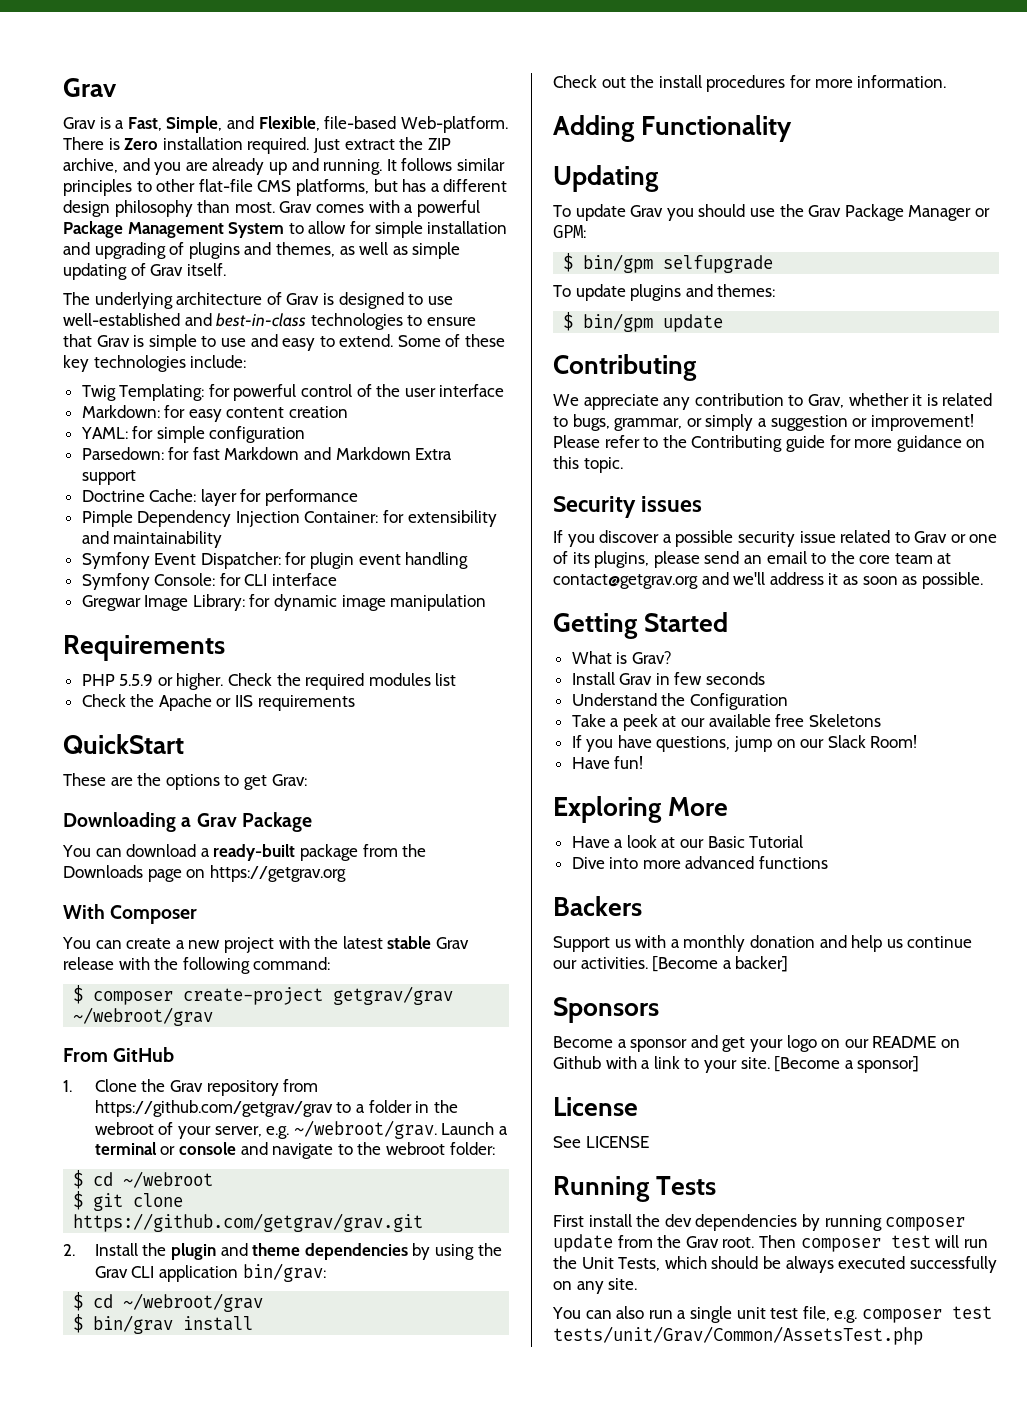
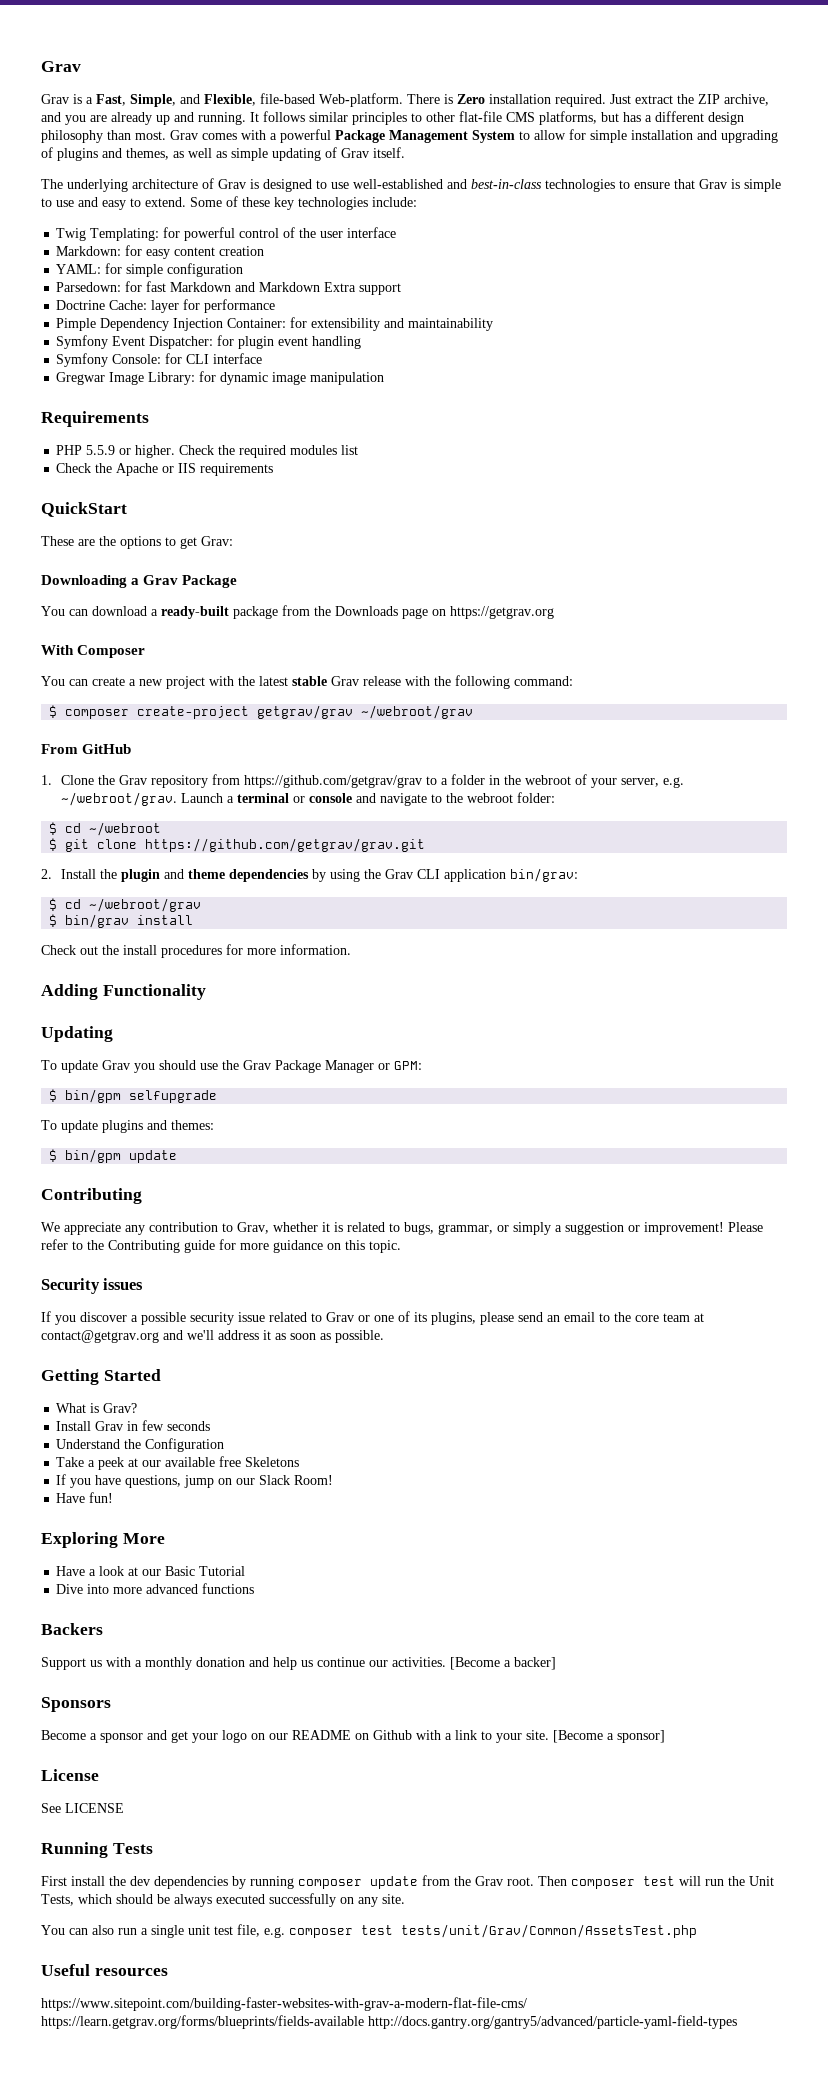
+ Useful resources
+ https://www.sitepoint.com/building-faster-websites-with-grav-a-modern-flat-file-cms/ https://learn.getgrav.org/forms/blueprints/fields-available http://docs.gantry.org/gantry5/advanced/particle-yaml-field-types

